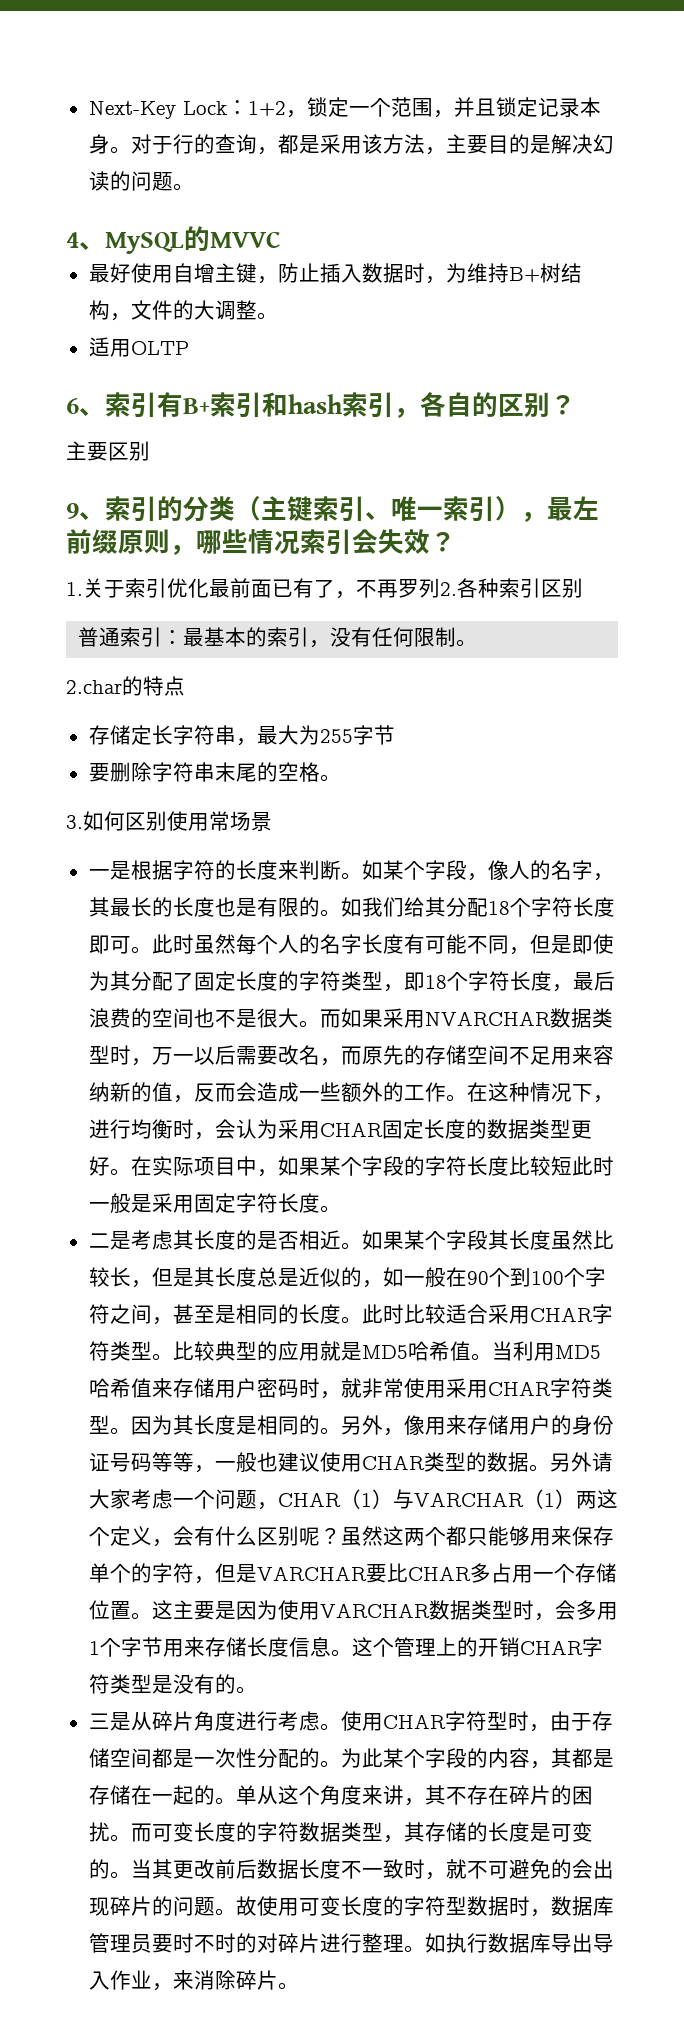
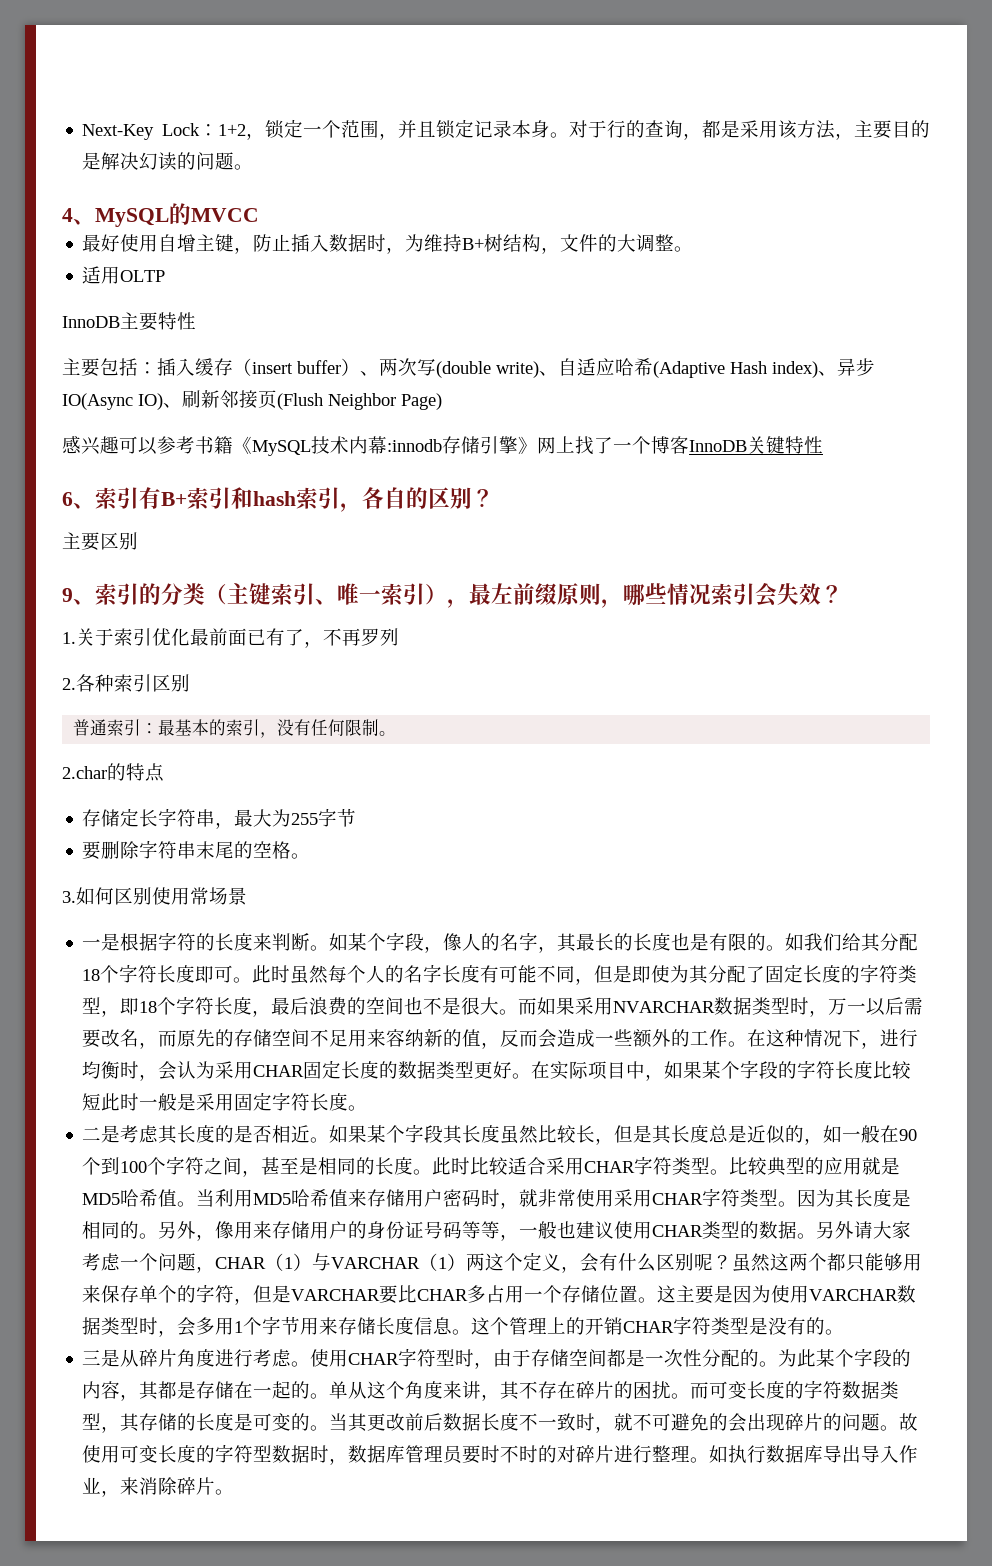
- 4、MySQL的MVVC
+ 4、MySQL的MVCC
+ InnoDB主要特性
+ 主要包括：插入缓存（insert buffer）、两次写(double write)、自适应哈希(Adaptive Hash index)、异步IO(Async IO)、刷新邻接页(Flush Neighbor Page)
+ 感兴趣可以参考书籍《MySQL技术内幕:innodb存储引擎》网上找了一个博客InnoDB关键特性
- 1.关于索引优化最前面已有了，不再罗列2.各种索引区别
+ 1.关于索引优化最前面已有了，不再罗列
+ 2.各种索引区别

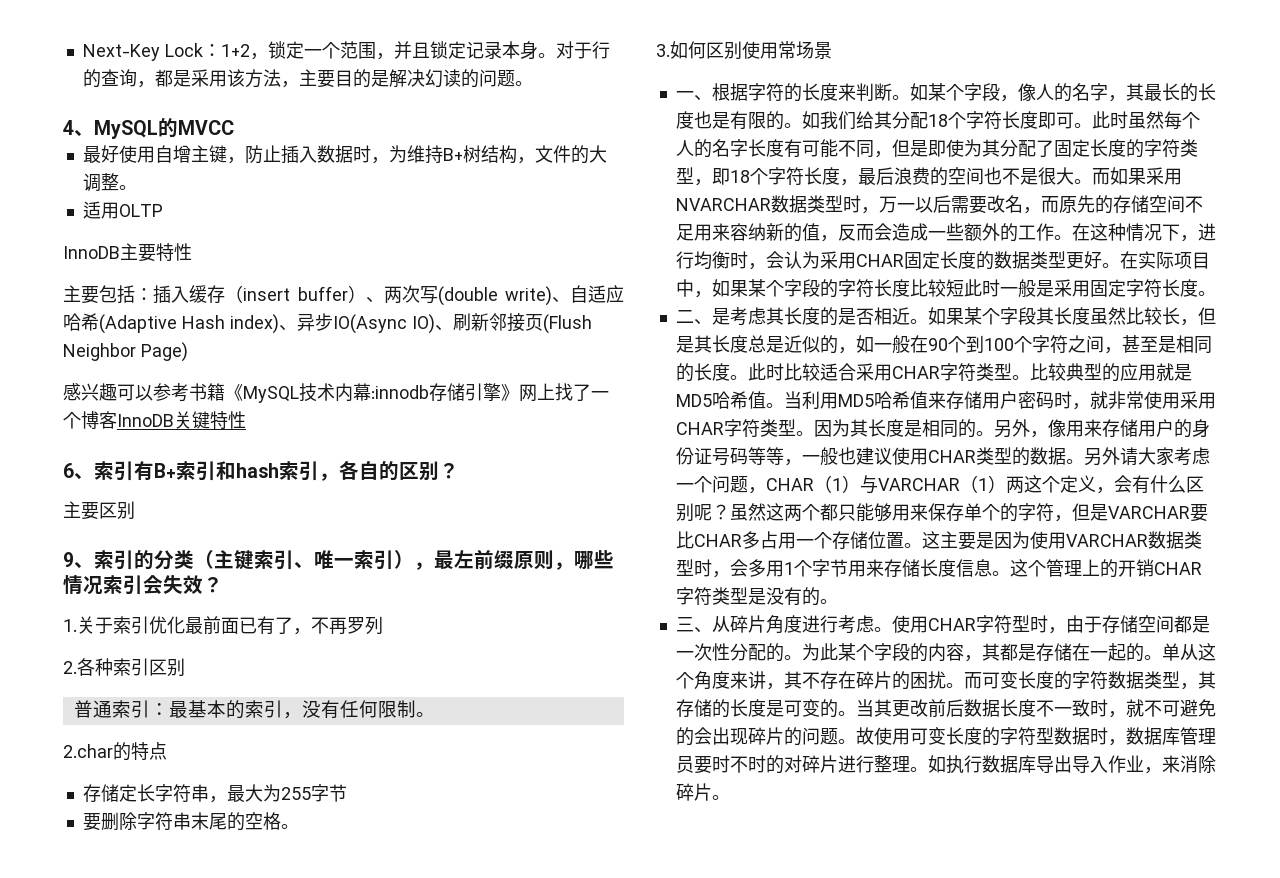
- 一是根据字符的长度来判断。
+ 一、根据字符的长度来判断。
- 二是考虑其长度的是否相近。
+ 二、是考虑其长度的是否相近。
- 三是从碎片角度进行考虑。
+ 三、从碎片角度进行考虑。

